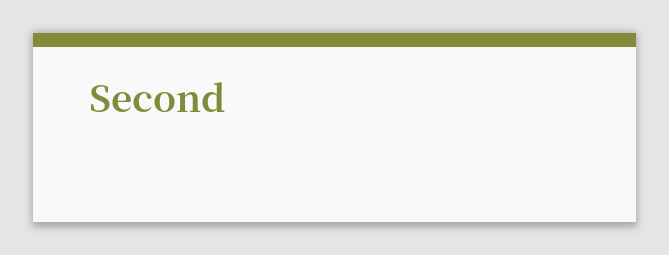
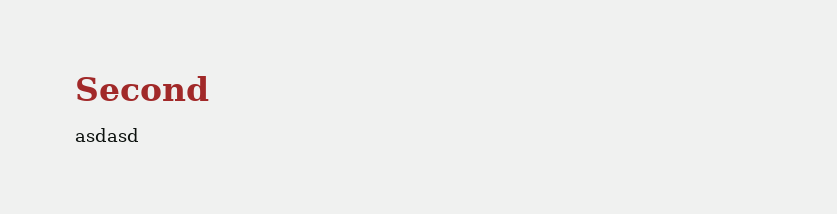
+ asdasd

